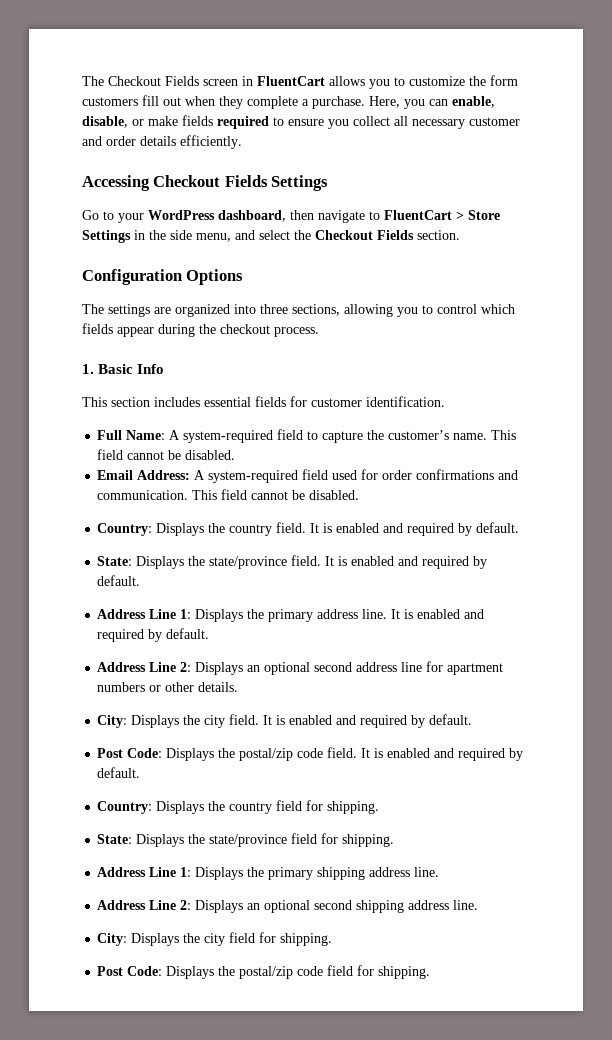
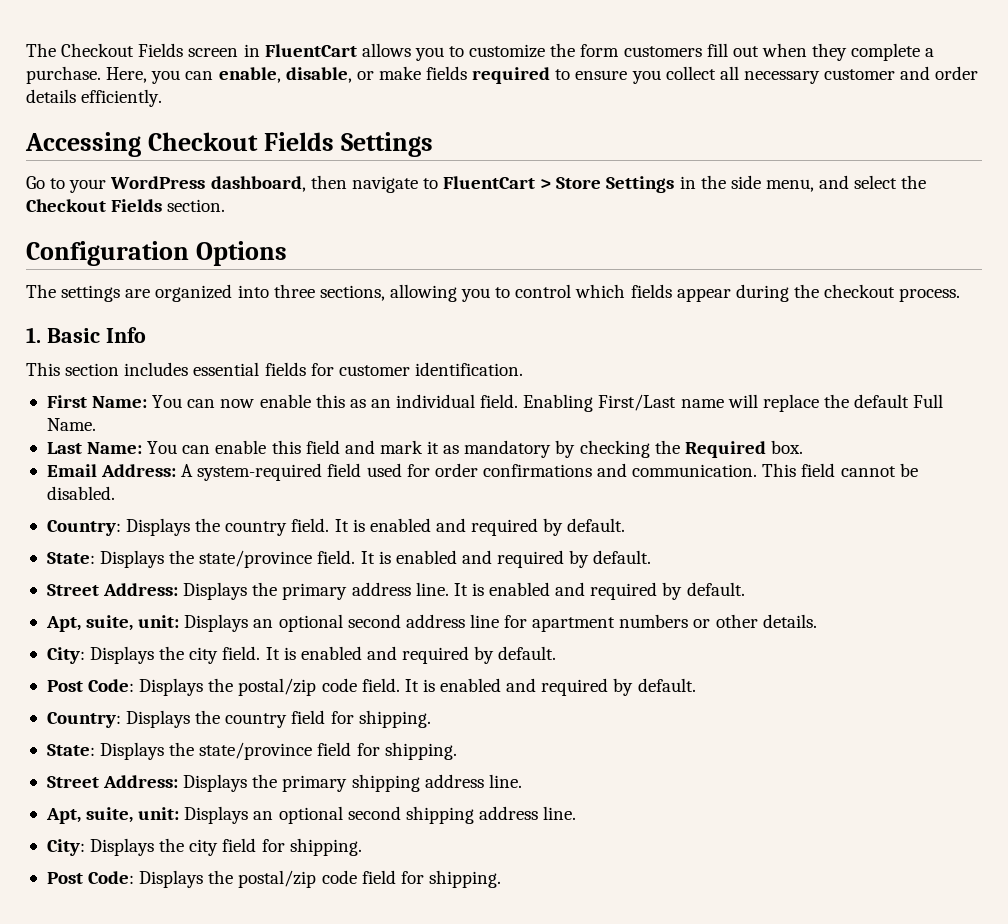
- Full Name: A system-required field to capture the customer’s name. This field cannot be disabled.
+ First Name: You can now enable this as an individual field. Enabling First/Last name will replace the default Full Name.
+ Last Name: You can enable this field and mark it as mandatory by checking the Required box.
- Address Line 1: Displays the primary address line.
+ Street Address: Displays the primary address line.
- Address Line 2: Displays an optional second address line for apartment numbers or other details.
+ Apt, suite, unit: Displays an optional second address line for apartment numbers or other details.
- Address Line 1: Displays the primary shipping address line.
+ Street Address: Displays the primary shipping address line.
- Address Line 2: Displays an optional second shipping address line.
+ Apt, suite, unit: Displays an optional second shipping address line.

